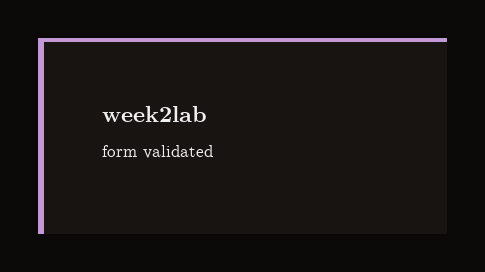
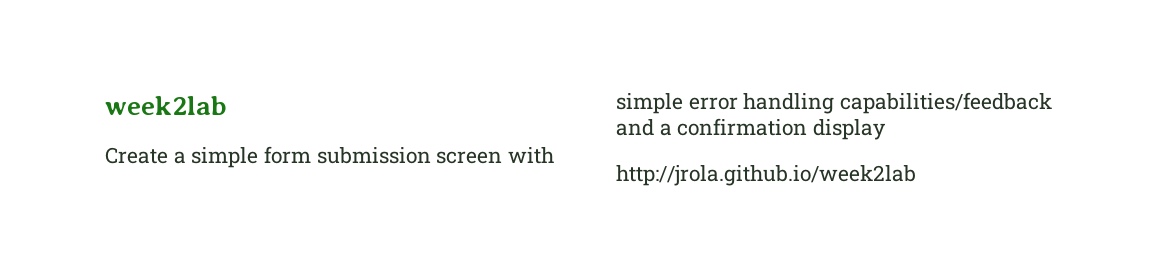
- form validated
+ Create a simple form submission screen with simple error handling capabilities/feedback and a confirmation display
+ http://jrola.github.io/week2lab

